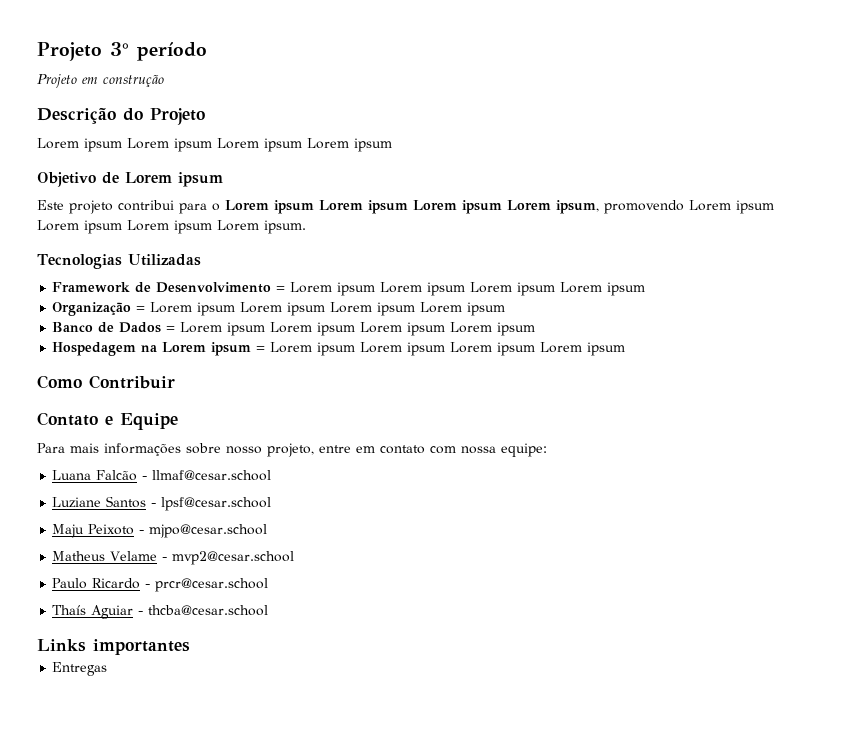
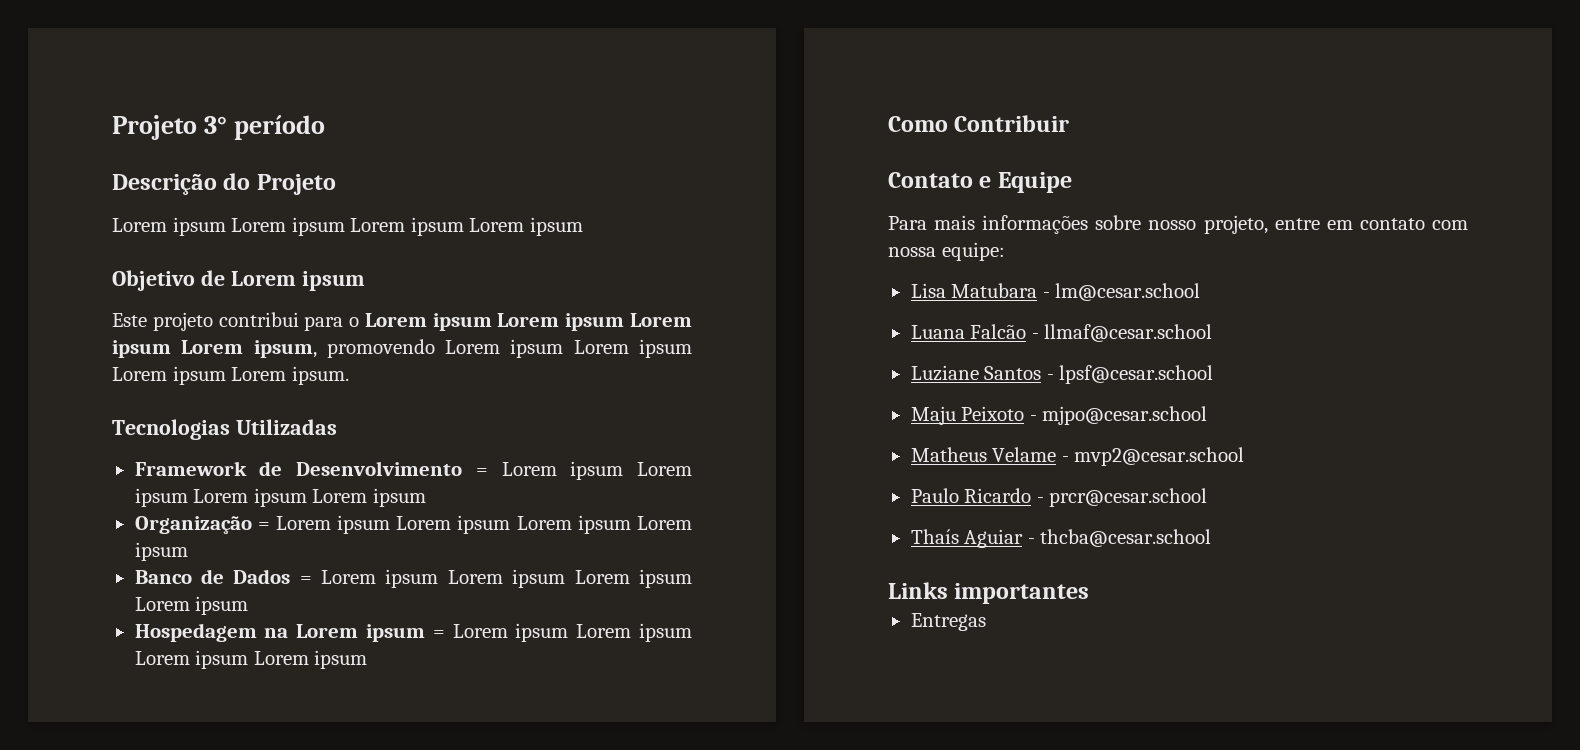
- Projeto em construção
+ Lisa Matubara - lm@cesar.school

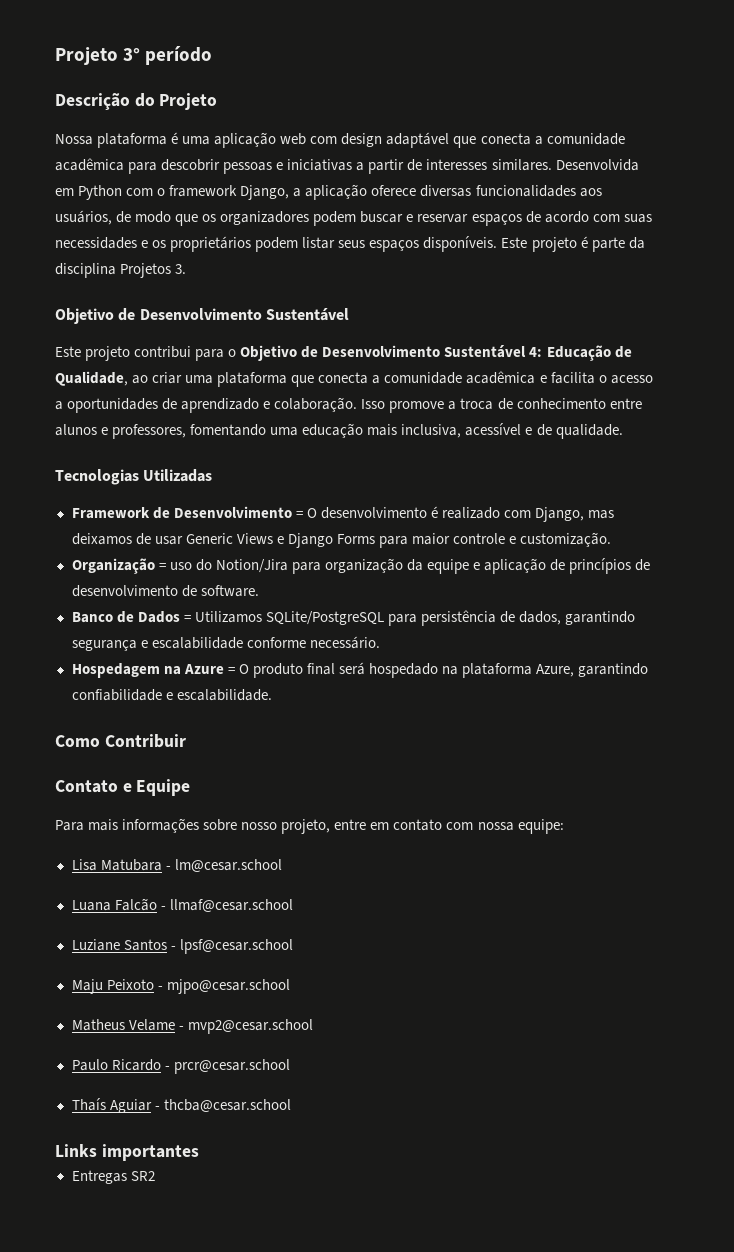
  Descrição do Projeto
- Lorem ipsum Lorem ipsum Lorem ipsum Lorem ipsum
- Objetivo de Lorem ipsum
+ Nossa plataforma é uma aplicação web com design adaptável que conecta a comunidade acadêmica para descobrir pessoas e iniciativas a partir de interesses similares. Desenvolvida em Python com o framework Django, a aplicação oferece diversas funcionalidades aos usuários, de modo que os organizadores podem buscar e reservar espaços de acordo com suas necessidades e os proprietários podem listar seus espaços disponíveis. Este projeto é parte da disciplina Projetos 3.
+ Objetivo de Desenvolvimento Sustentável
- Este projeto contribui para o Lorem ipsum Lorem ipsum Lorem ipsum Lorem ipsum, promovendo Lorem ipsum Lorem ipsum Lorem ipsum Lorem ipsum.
+ Este projeto contribui para o Objetivo de Desenvolvimento Sustentável 4: Educação de Qualidade, ao criar uma plataforma que conecta a comunidade acadêmica e facilita o acesso a oportunidades de aprendizado e colaboração. Isso promove a troca de conhecimento entre alunos e professores, fomentando uma educação mais inclusiva, acessível e de qualidade.
- Framework de Desenvolvimento = Lorem ipsum Lorem ipsum Lorem ipsum Lorem ipsum
- Organização = Lorem ipsum Lorem ipsum Lorem ipsum Lorem ipsum
- Banco de Dados = Lorem ipsum Lorem ipsum Lorem ipsum Lorem ipsum
- Hospedagem na Lorem ipsum = Lorem ipsum Lorem ipsum Lorem ipsum Lorem ipsum
+ Framework de Desenvolvimento = O desenvolvimento é realizado com Django, mas deixamos de usar Generic Views e Django Forms para maior controle e customização.
+ Organização = uso do Notion/Jira para organização da equipe e aplicação de princípios de desenvolvimento de software.
+ Banco de Dados = Utilizamos SQLite/PostgreSQL para persistência de dados, garantindo segurança e escalabilidade conforme necessário.
+ Hospedagem na Azure = O produto final será hospedado na plataforma Azure, garantindo confiabilidade e escalabilidade.
- Entregas
+ Entregas SR2

